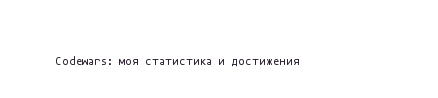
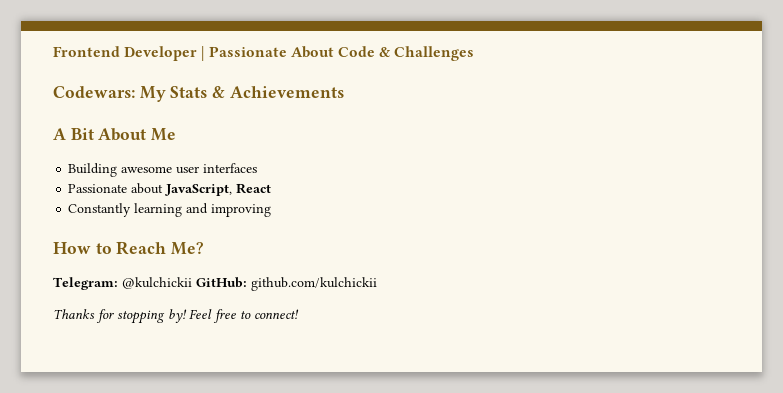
- Codewars: моя статистика и достижения
+ Frontend Developer | Passionate About Code & Challenges
+ Codewars: My Stats & Achievements
+ A Bit About Me
+ Building awesome user interfaces
+ Passionate about JavaScript, React
+ Constantly learning and improving
+ How to Reach Me?
+ Telegram: @kulchickii GitHub: github.com/kulchickii
+ Thanks for stopping by! Feel free to connect!

